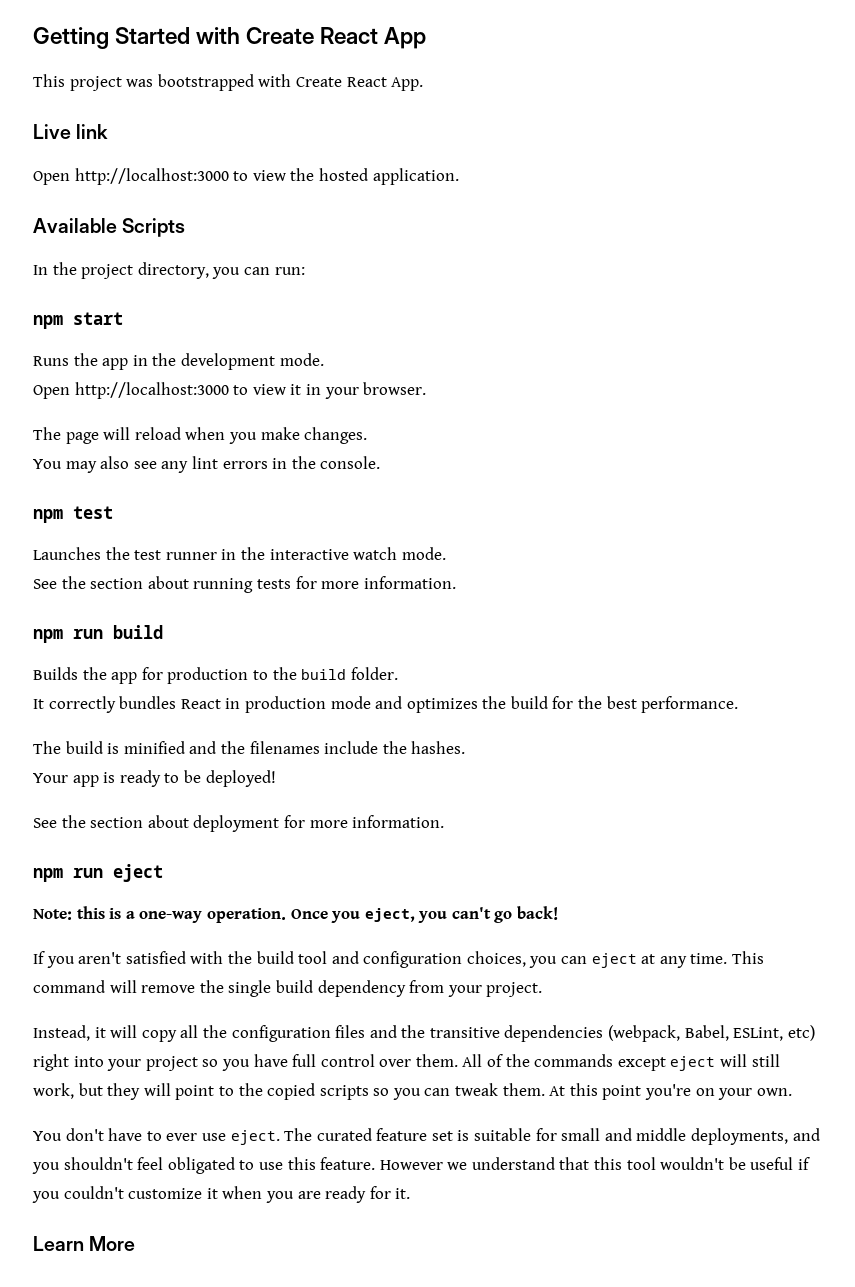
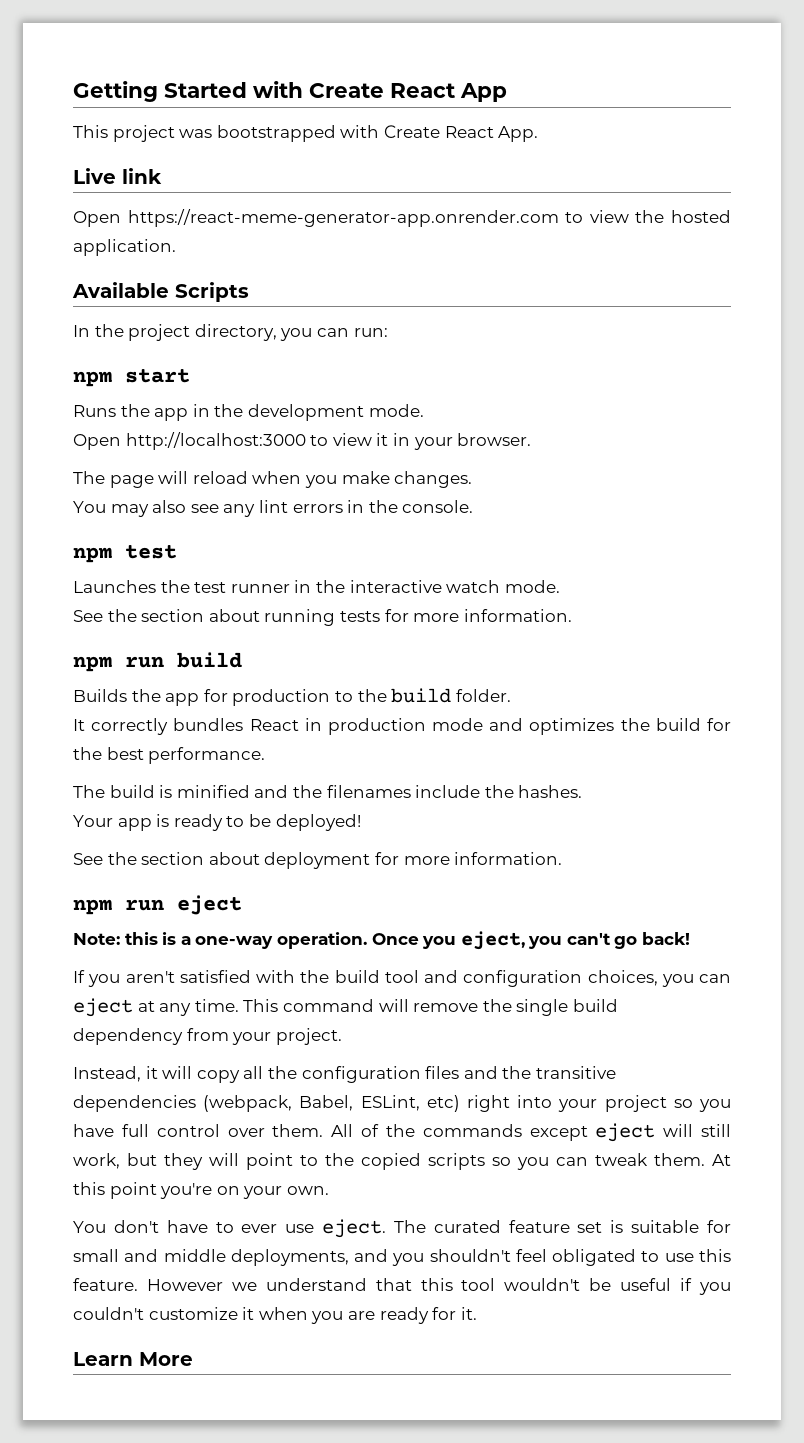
- Open http://localhost:3000 to view the hosted application.
+ Open https://react-meme-generator-app.onrender.com to view the hosted application.

